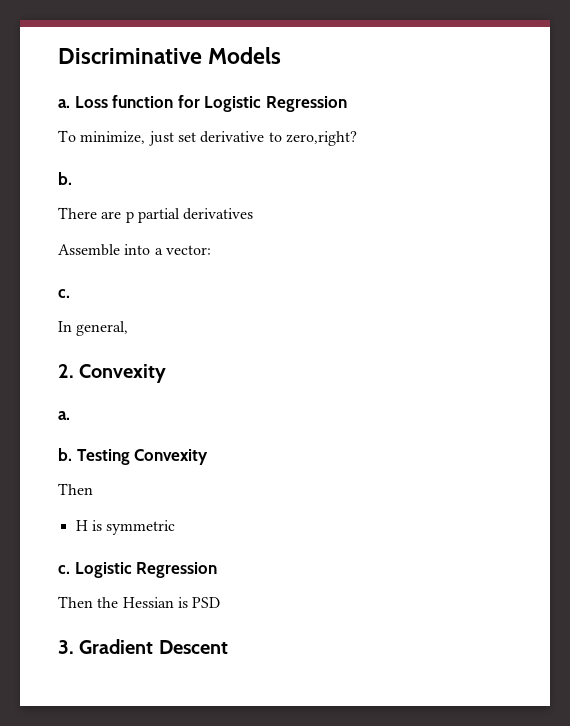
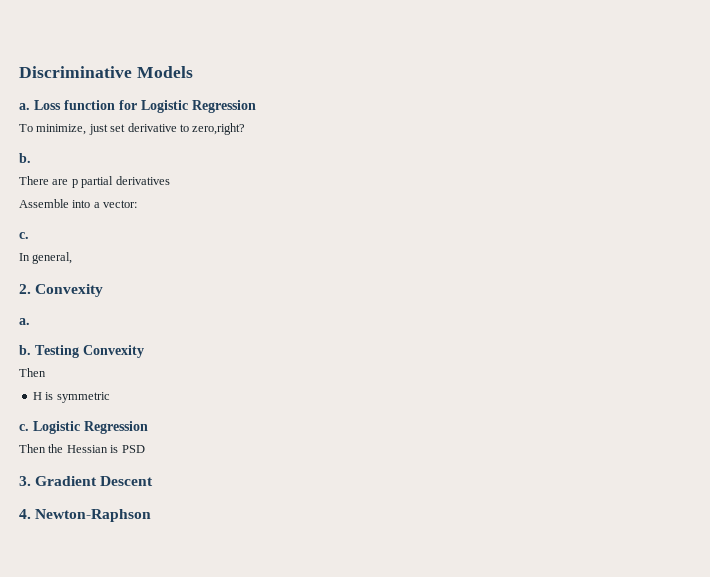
+ 4. Newton-Raphson

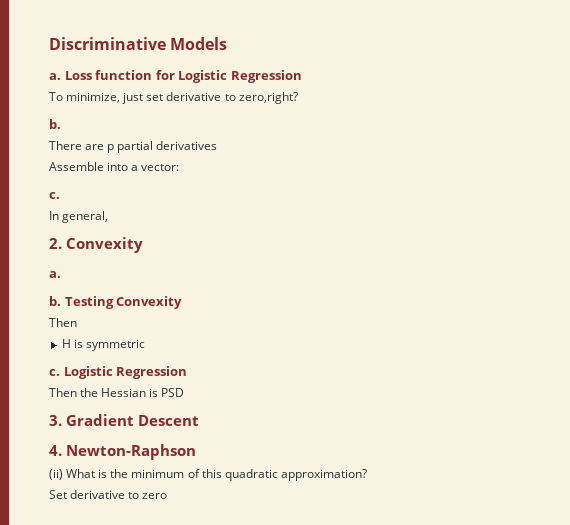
+ (ii) What is the minimum of this quadratic approximation?
+ Set derivative to zero

